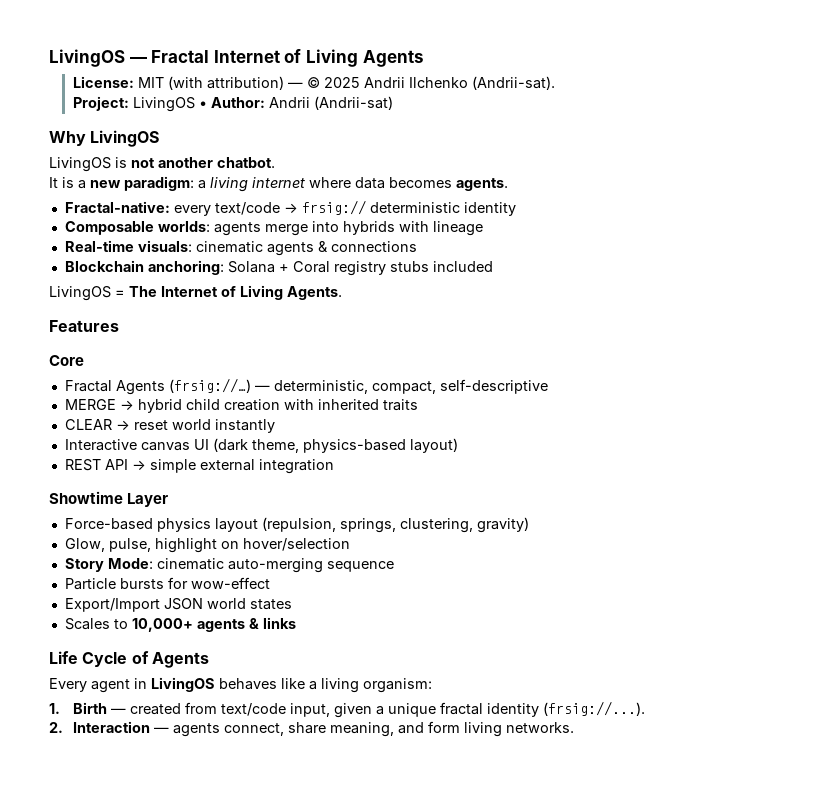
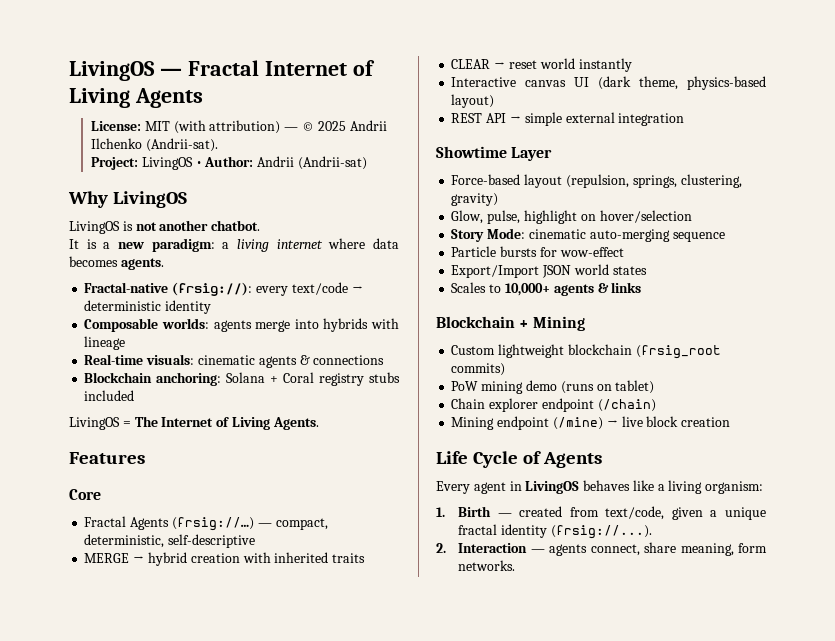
- Fractal-native: every text/code → frsig:// deterministic identity
+ Fractal-native (frsig://): every text/code → deterministic identity
- — deterministic, compact, self-descriptive
+ — compact, deterministic, self-descriptive
- MERGE → hybrid child creation with inherited traits
+ MERGE → hybrid creation with inherited traits
- Force-based physics layout (repulsion, springs, clustering, gravity)
+ Force-based layout (repulsion, springs, clustering, gravity)
+ Blockchain + Mining
+ Custom lightweight blockchain (frsig_root commits)
+ PoW mining demo (runs on tablet)
+ Chain explorer endpoint (/chain)
+ Mining endpoint (/mine) → live block creation
- 1. Birth — created from text/code input, given a unique fractal identity (frsig://...).
+ 1. Birth — created from text/code, given a unique fractal identity (frsig://...).
- 2. Interaction — agents connect, share meaning, and form living networks.
+ 2. Interaction — agents connect, share meaning, form networks.

